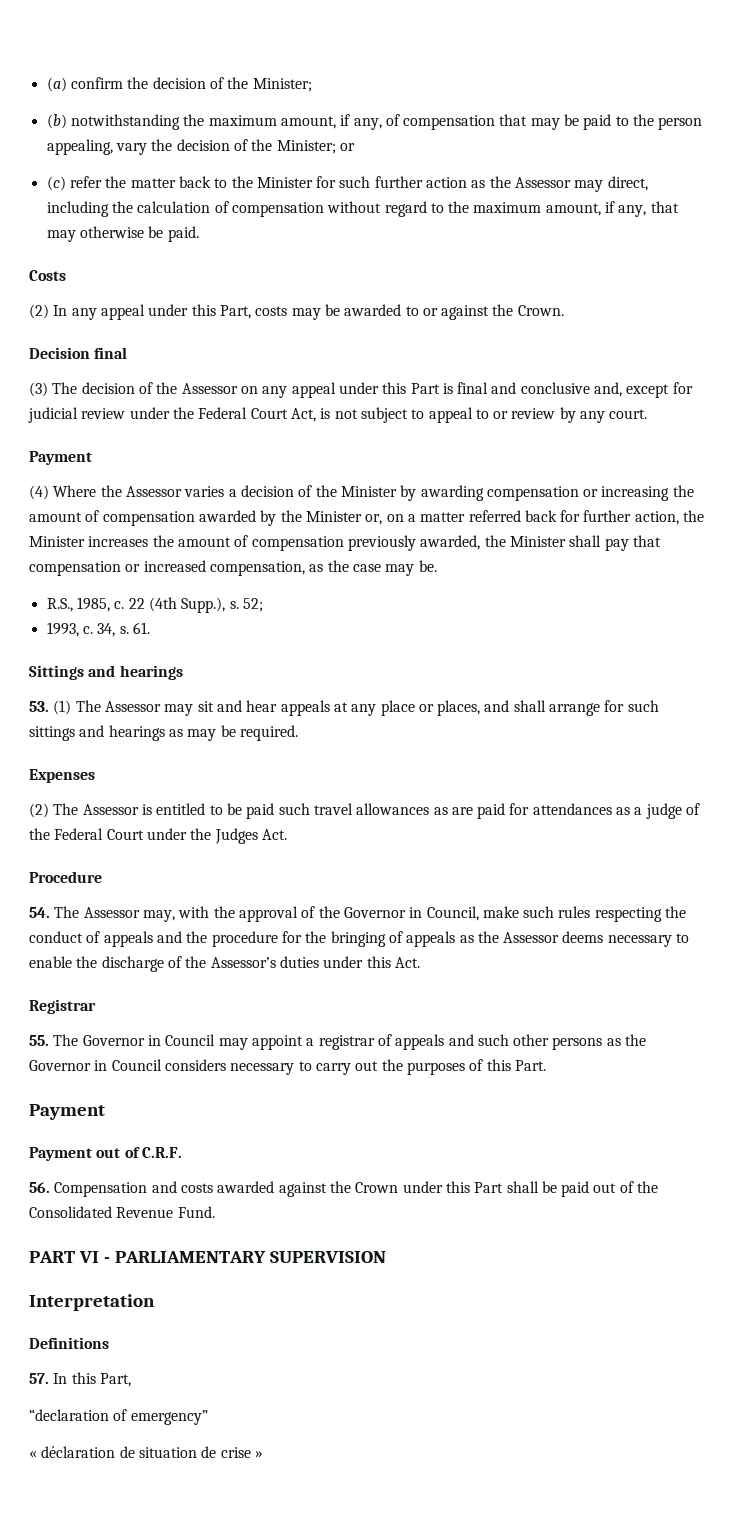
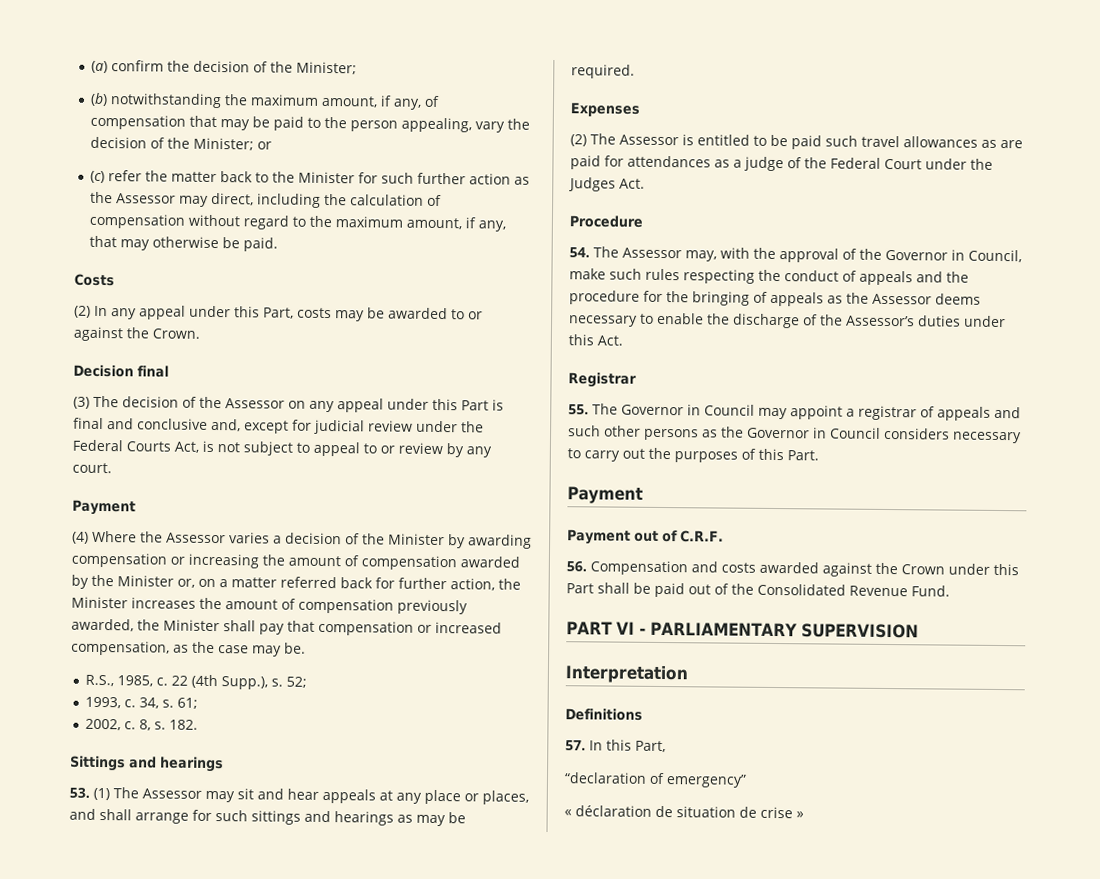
- (3) The decision of the Assessor on any appeal under this Part is final and conclusive and, except for judicial review under the Federal Court Act, is not subject to appeal to or review by any court.
+ (3) The decision of the Assessor on any appeal under this Part is final and conclusive and, except for judicial review under the Federal Courts Act, is not subject to appeal to or review by any court.
- 61.
+ 61;
+ 2002, c. 8, s. 182.

